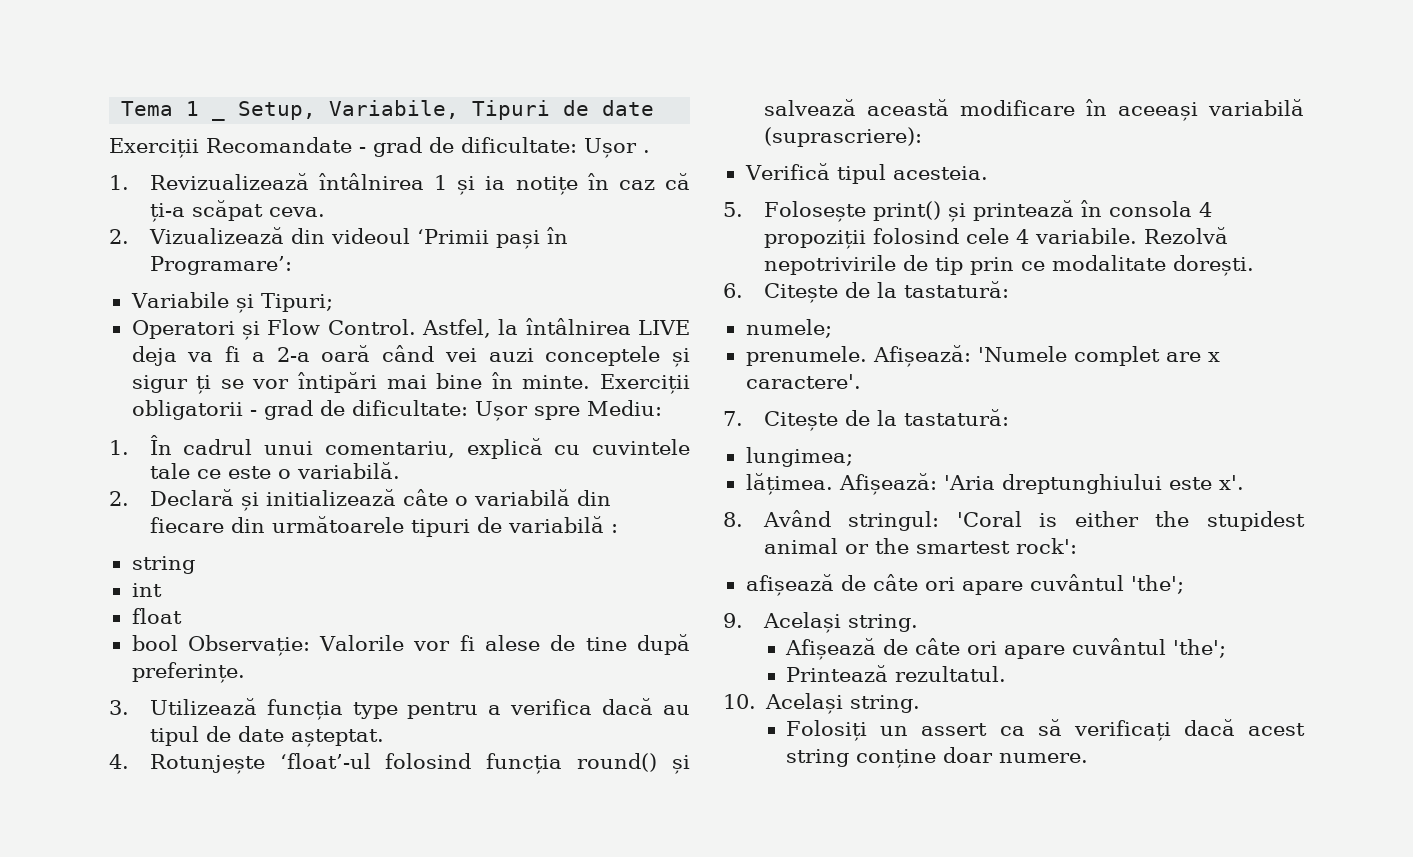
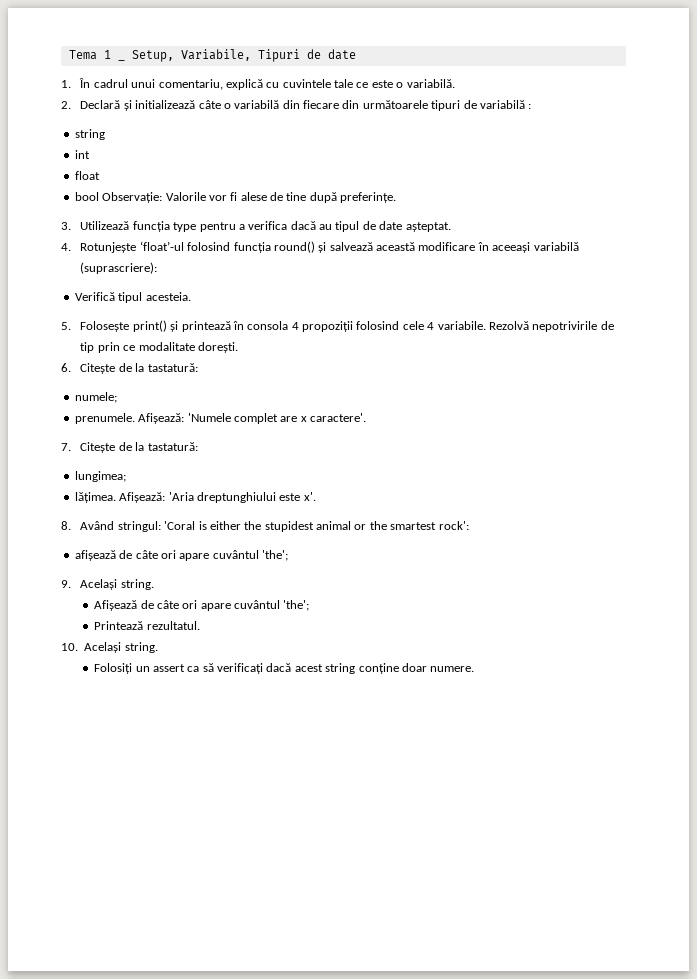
- Exerciții Recomandate - grad de dificultate: Ușor .
- 1. Revizualizează întâlnirea 1 și ia notițe în caz că ți-a scăpat ceva.
- 2. Vizualizează din videoul ‘Primii pași în Programare’:
- Variabile și Tipuri;
- Operatori și Flow Control. Astfel, la întâlnirea LIVE deja va fi a 2-a oară când vei auzi conceptele și sigur ți se vor întipări mai bine în minte. Exerciții obligatorii - grad de dificultate: Ușor spre Mediu:

